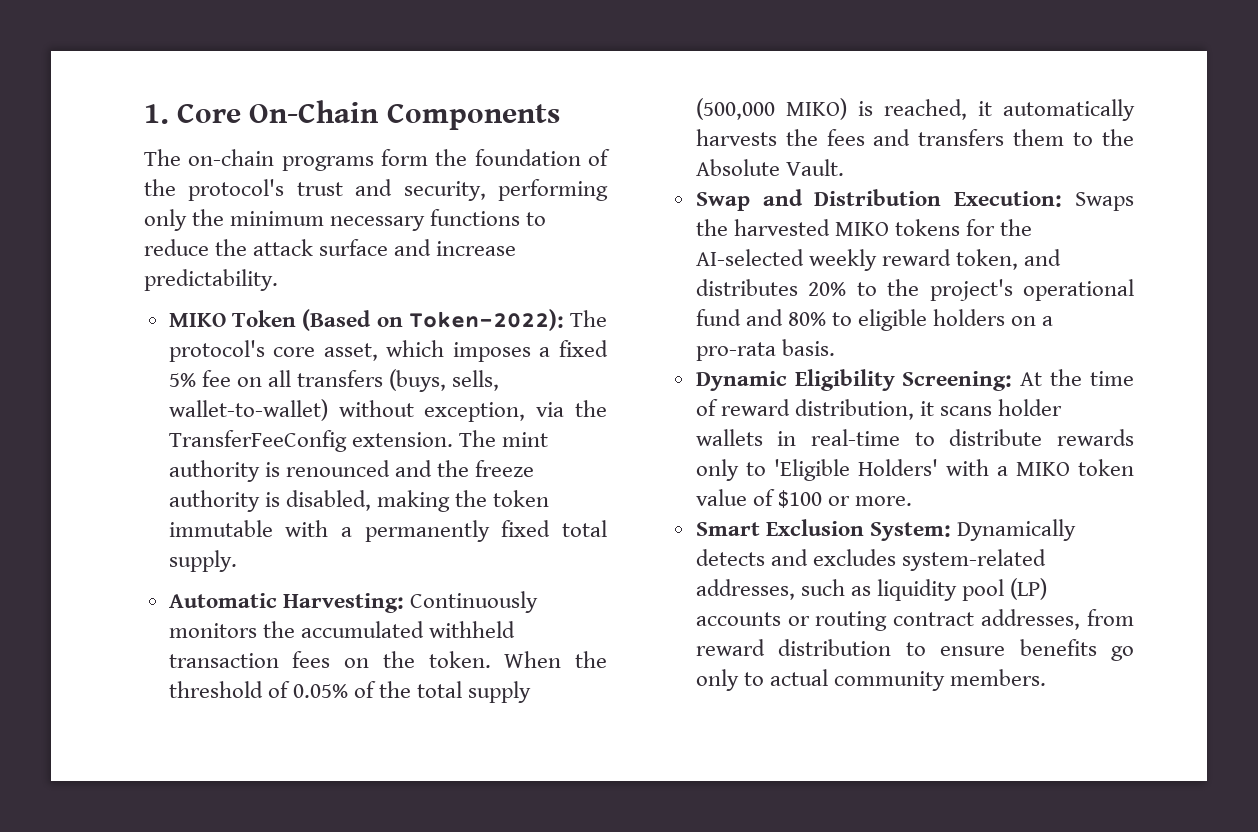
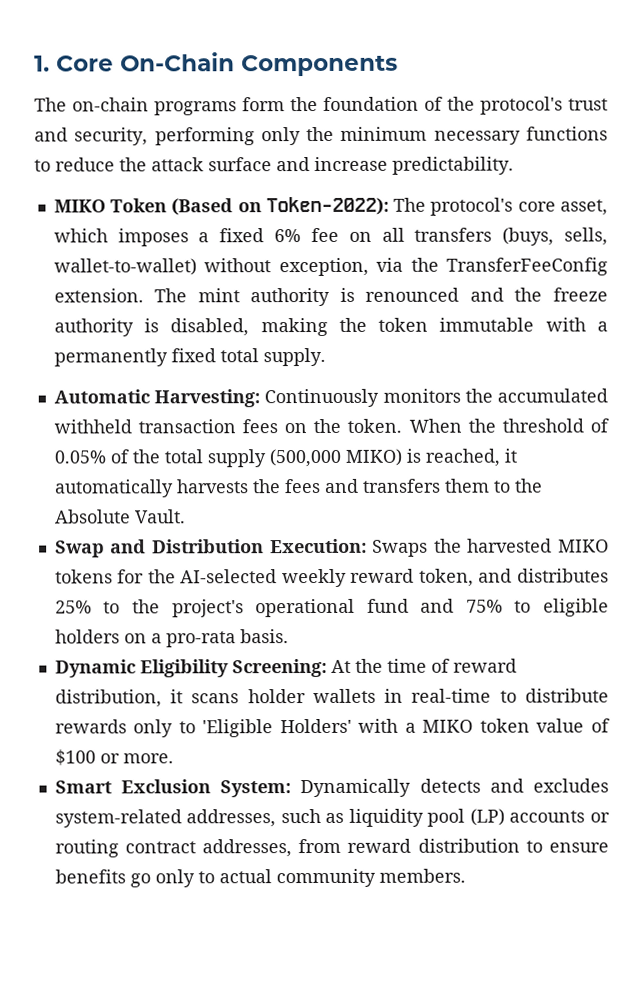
- MIKO Token (Based on Token-2022): The protocol's core asset, which imposes a fixed 5% fee on all transfers (buys, sells, wallet-to-wallet) without exception, via the TransferFeeConfig extension.
+ MIKO Token (Based on Token-2022): The protocol's core asset, which imposes a fixed 6% fee on all transfers (buys, sells, wallet-to-wallet) without exception, via the TransferFeeConfig extension.
- Swap and Distribution Execution: Swaps the harvested MIKO tokens for the AI-selected weekly reward token, and distributes 20% to the project's operational fund and 80% to eligible holders on a pro-rata basis.
+ Swap and Distribution Execution: Swaps the harvested MIKO tokens for the AI-selected weekly reward token, and distributes 25% to the project's operational fund and 75% to eligible holders on a pro-rata basis.

